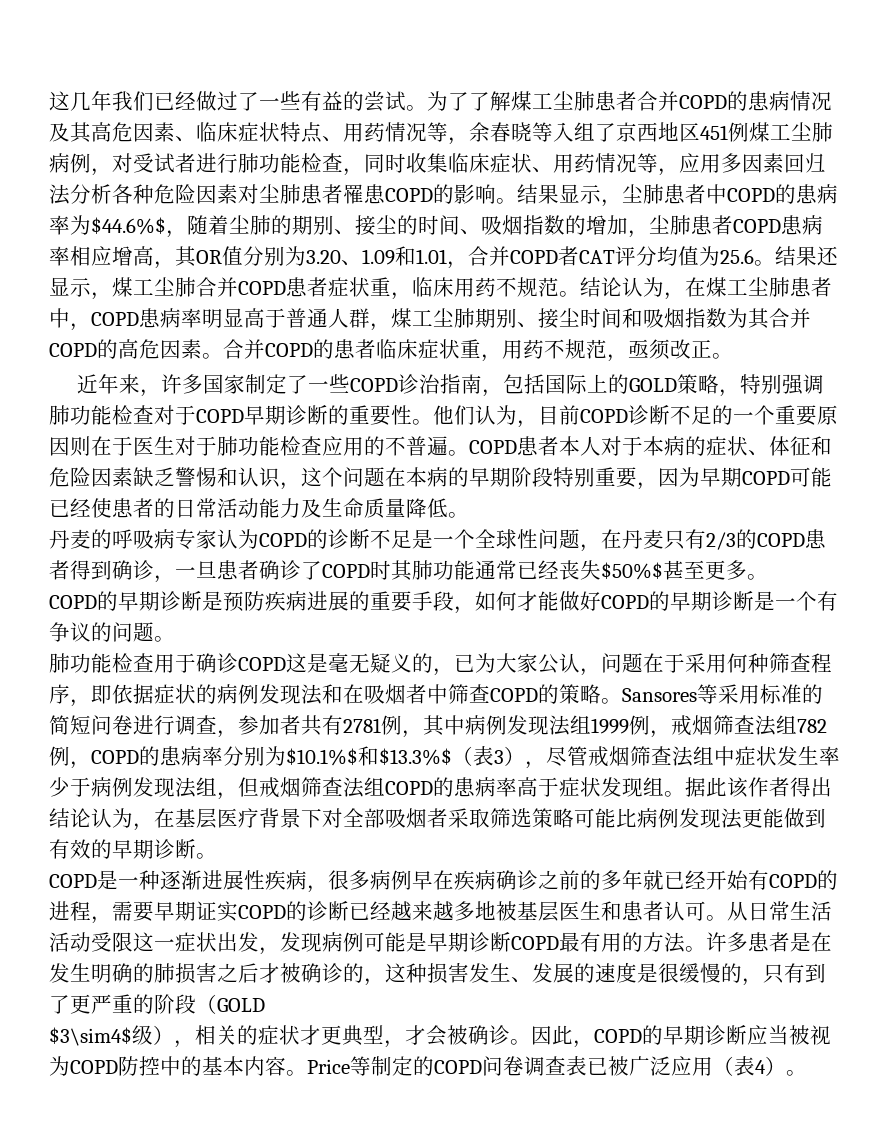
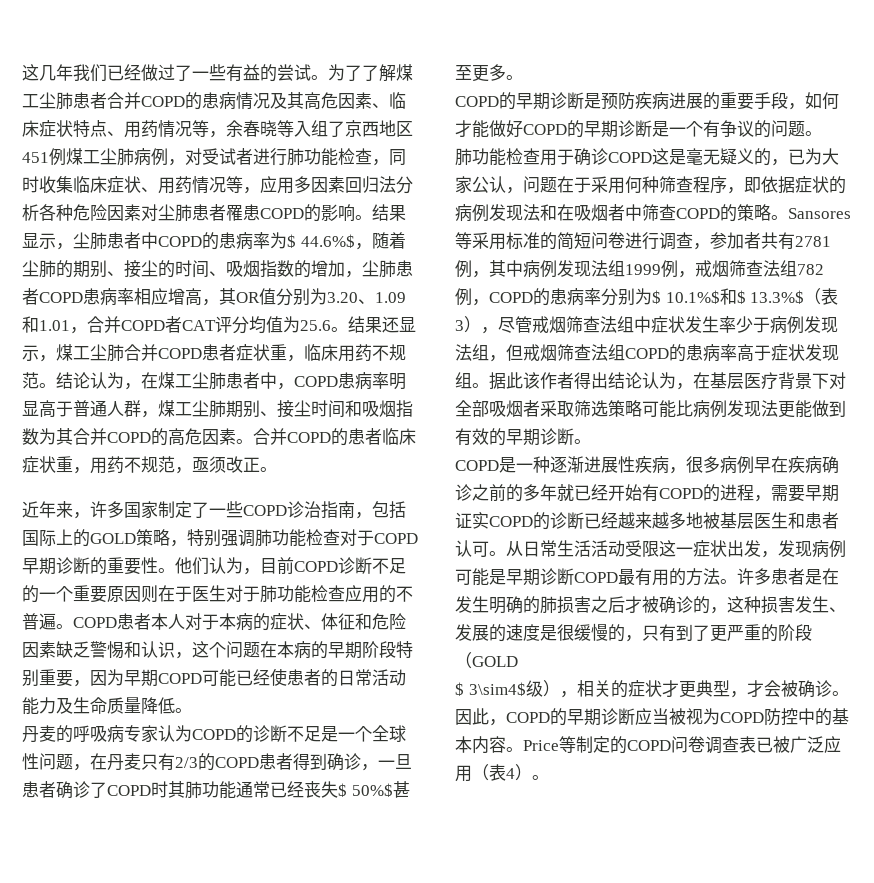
- 结果显示，尘肺患者中COPD的患病率为$44.6%$，随着尘肺的期别、接尘的时间、吸烟指数的增加，尘肺患者COPD患病率相应增高，其OR值分别为3.20、1.09和1.01，合并COPD者CAT评分均值为25.6。
+ 结果显示，尘肺患者中COPD的患病率为$ 44.6%$，随着尘肺的期别、接尘的时间、吸烟指数的增加，尘肺患者COPD患病率相应增高，其OR值分别为3.20、1.09和1.01，合并COPD者CAT评分均值为25.6。
- 丹麦的呼吸病专家认为COPD的诊断不足是一个全球性问题，在丹麦只有2/3的COPD患者得到确诊，一旦患者确诊了COPD时其肺功能通常已经丧失$50%$甚至更多。
+ 丹麦的呼吸病专家认为COPD的诊断不足是一个全球性问题，在丹麦只有2/3的COPD患者得到确诊，一旦患者确诊了COPD时其肺功能通常已经丧失$ 50%$甚至更多。
- Sansores等采用标准的简短问卷进行调查，参加者共有2781例，其中病例发现法组1999例，戒烟筛查法组782例，COPD的患病率分别为$10.1%$和$13.3%$（表3），尽管戒烟筛查法组中症状发生率少于病例发现法组，但戒烟筛查法组COPD的患病率高于症状发现组。
+ Sansores等采用标准的简短问卷进行调查，参加者共有2781例，其中病例发现法组1999例，戒烟筛查法组782例，COPD的患病率分别为$ 10.1%$和$ 13.3%$（表3），尽管戒烟筛查法组中症状发生率少于病例发现法组，但戒烟筛查法组COPD的患病率高于症状发现组。
- $3\sim4$级），相关的症状才更典型，才会被确诊。
+ $ 3\sim4$级），相关的症状才更典型，才会被确诊。

